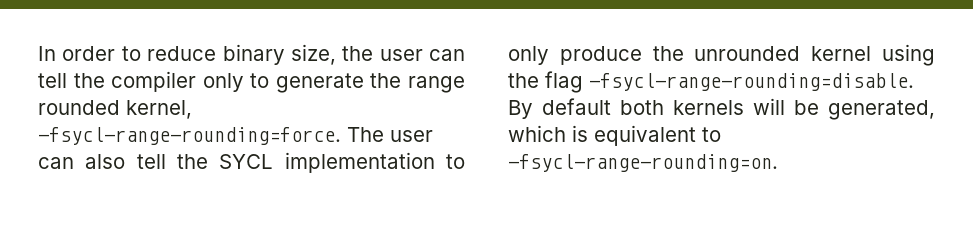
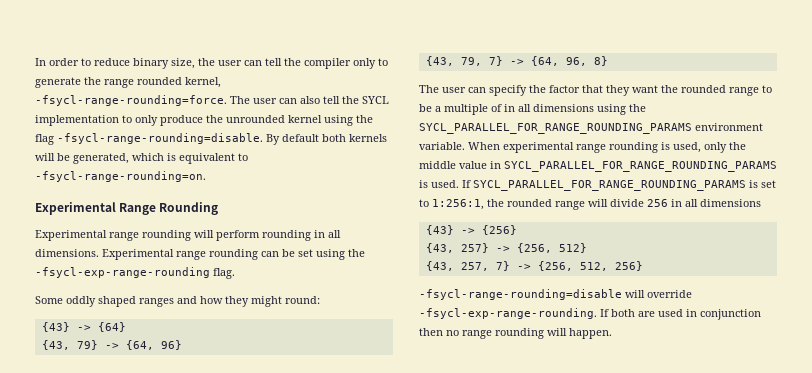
+ Experimental Range Rounding
+ Experimental range rounding will perform rounding in all dimensions. Experimental range rounding can be set using the -fsycl-exp-range-rounding flag.
+ Some oddly shaped ranges and how they might round:
+ {43} -> {64}
+ {43, 79} -> {64, 96}
+ {43, 79, 7} -> {64, 96, 8}
+ The user can specify the factor that they want the rounded range to be a multiple of in all dimensions using the SYCL_PARALLEL_FOR_RANGE_ROUNDING_PARAMS environment variable. When experimental range rounding is used, only the middle value in SYCL_PARALLEL_FOR_RANGE_ROUNDING_PARAMS is used. If SYCL_PARALLEL_FOR_RANGE_ROUNDING_PARAMS is set to 1:256:1, the rounded range will divide 256 in all dimensions
+ {43} -> {256}
+ {43, 257} -> {256, 512}
+ {43, 257, 7} -> {256, 512, 256}
+ -fsycl-range-rounding=disable will override -fsycl-exp-range-rounding. If both are used in conjunction then no range rounding will happen.

